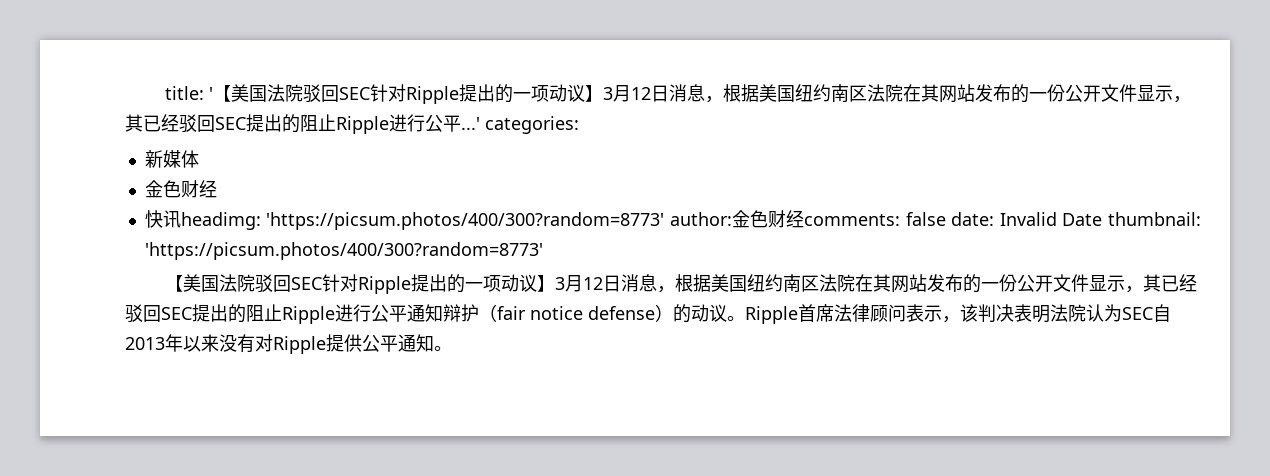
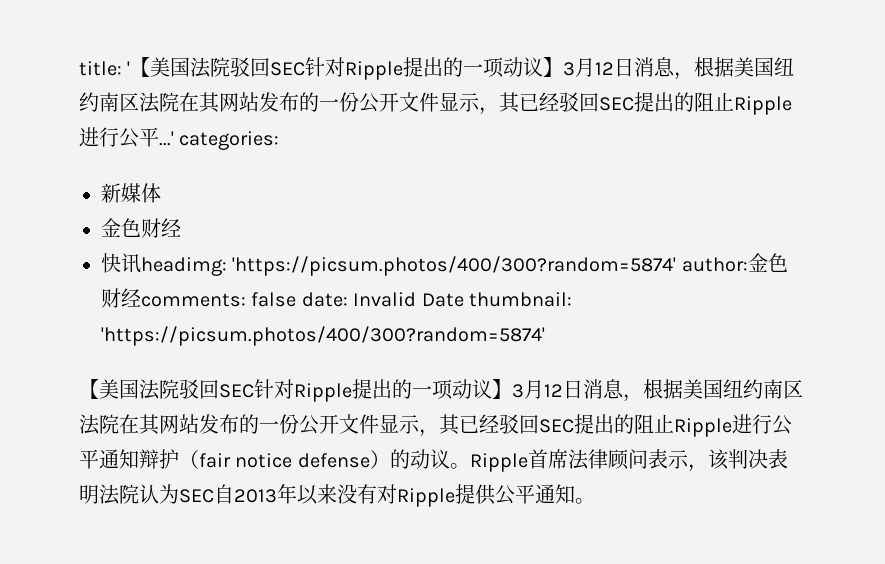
- 快讯headimg: 'https://picsum.photos/400/300?random=8773' author:金色财经comments: false date: Invalid Date thumbnail: 'https://picsum.photos/400/300?random=8773'
+ 快讯headimg: 'https://picsum.photos/400/300?random=5874' author:金色财经comments: false date: Invalid Date thumbnail: 'https://picsum.photos/400/300?random=5874'

